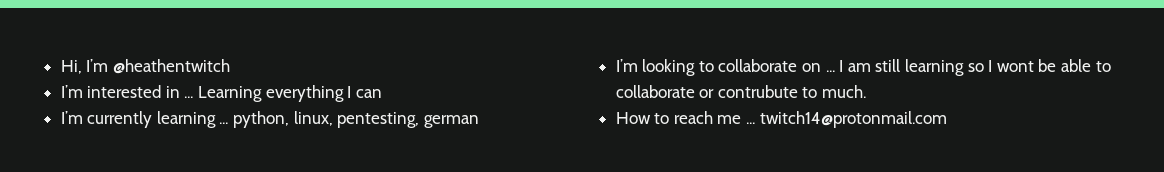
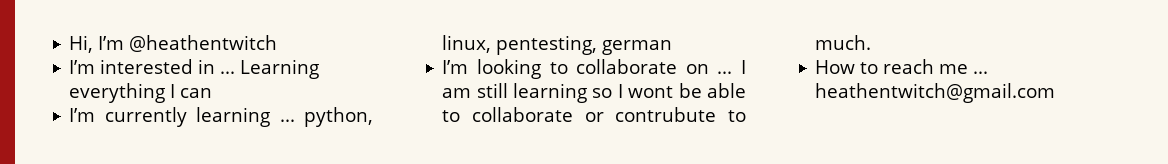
- How to reach me ... twitch14@protonmail.com
+ How to reach me ... heathentwitch@gmail.com

